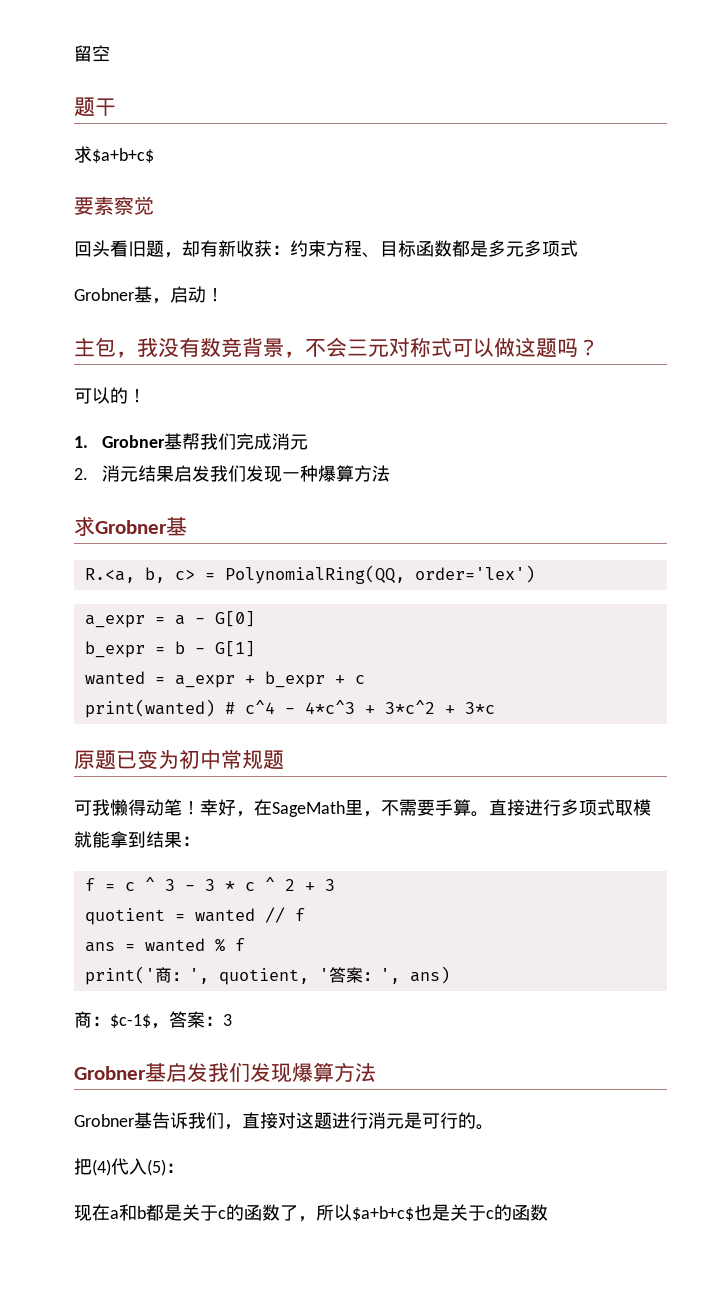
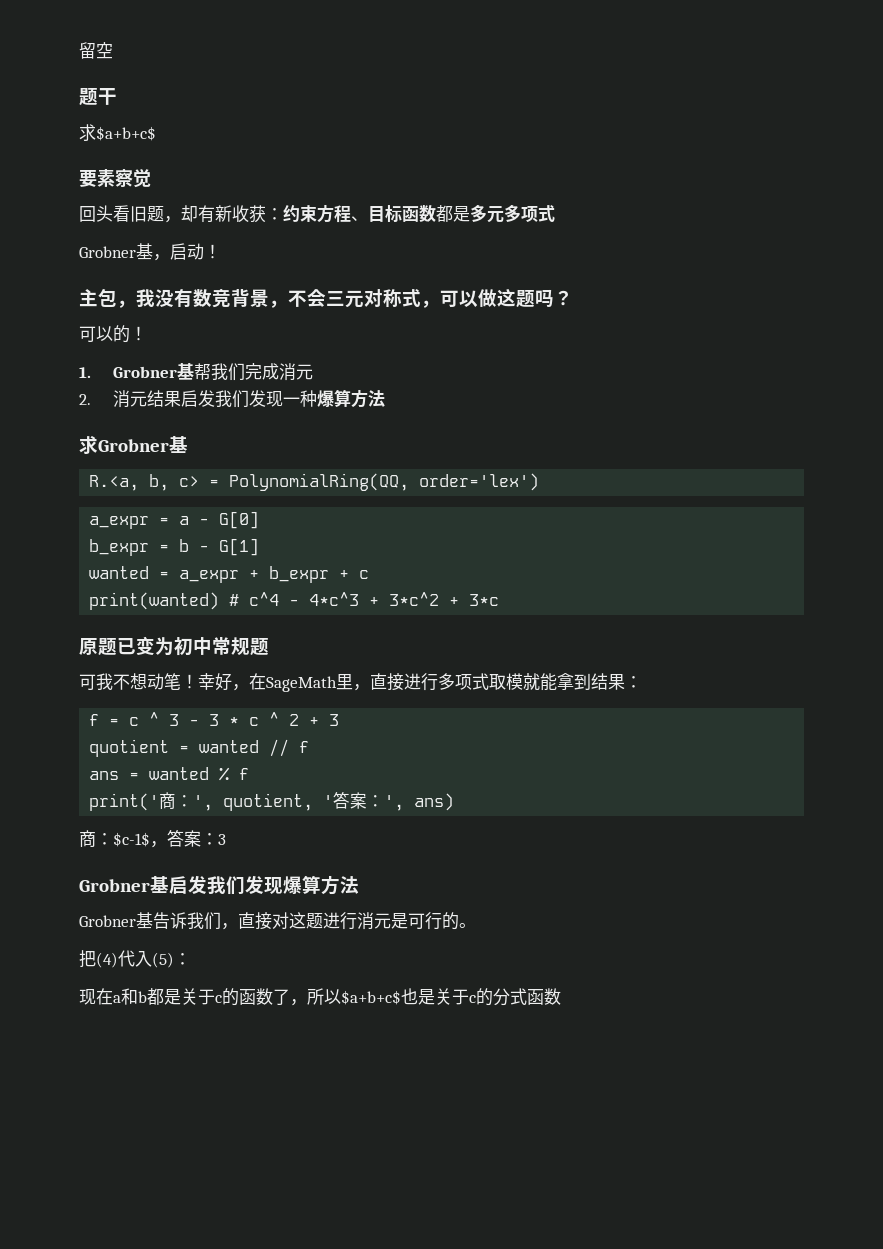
- 主包，我没有数竞背景，不会三元对称式可以做这题吗？
+ 主包，我没有数竞背景，不会三元对称式，可以做这题吗？
- 可我懒得动笔！
+ 可我不想动笔！
- 幸好，在SageMath里，不需要手算。直接进行多项式取模就能拿到结果：
+ 幸好，在SageMath里，直接进行多项式取模就能拿到结果：
- 现在a和b都是关于c的函数了，所以$a+b+c$也是关于c的函数
+ 现在a和b都是关于c的函数了，所以$a+b+c$也是关于c的分式函数

